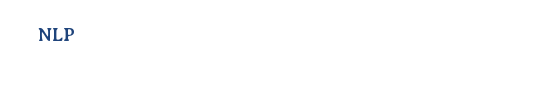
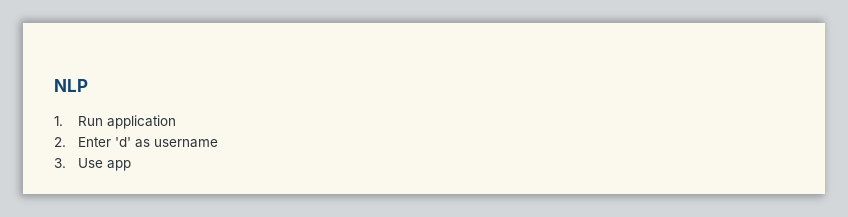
+ 1. Run application
+ 2. Enter 'd' as username
+ 3. Use app

